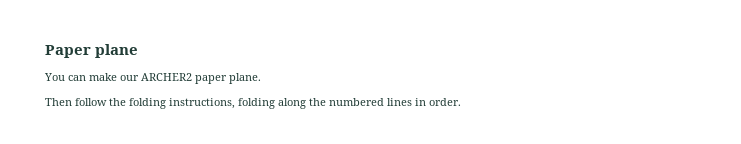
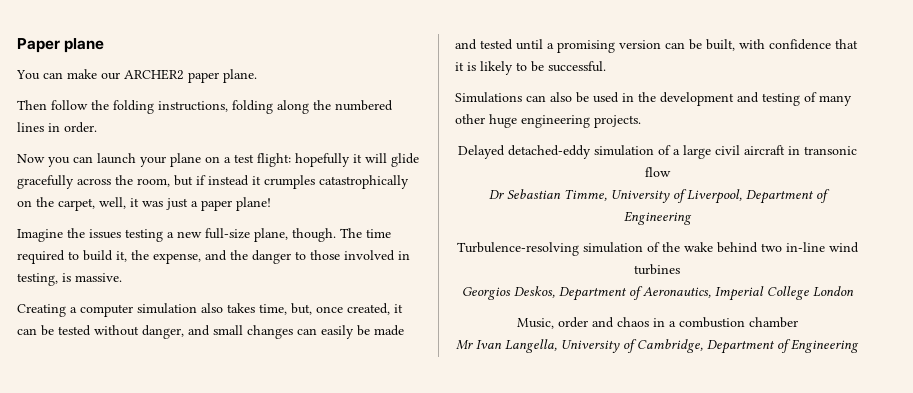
+ Now you can launch your plane on a test flight: hopefully it will glide gracefully across the room, but if instead it crumples catastrophically on the carpet, well, it was just a paper plane!
+ Imagine the issues testing a new full-size plane, though. The time required to build it, the expense, and the danger to those involved in testing, is massive.
+ Creating a computer simulation also takes time, but, once created, it can be tested without danger, and small changes can easily be made and tested until a promising version can be built, with confidence that it is likely to be successful.
+ Simulations can also be used in the development and testing of many other huge engineering projects.
+ Delayed detached-eddy simulation of a large civil aircraft in transonic flow
+ Dr Sebastian Timme, University of Liverpool, Department of Engineering
+ Turbulence-resolving simulation of the wake behind two in-line wind turbines
+ Georgios Deskos, Department of Aeronautics, Imperial College London
+ Music, order and chaos in a combustion chamber
+ Mr Ivan Langella, University of Cambridge, Department of Engineering

